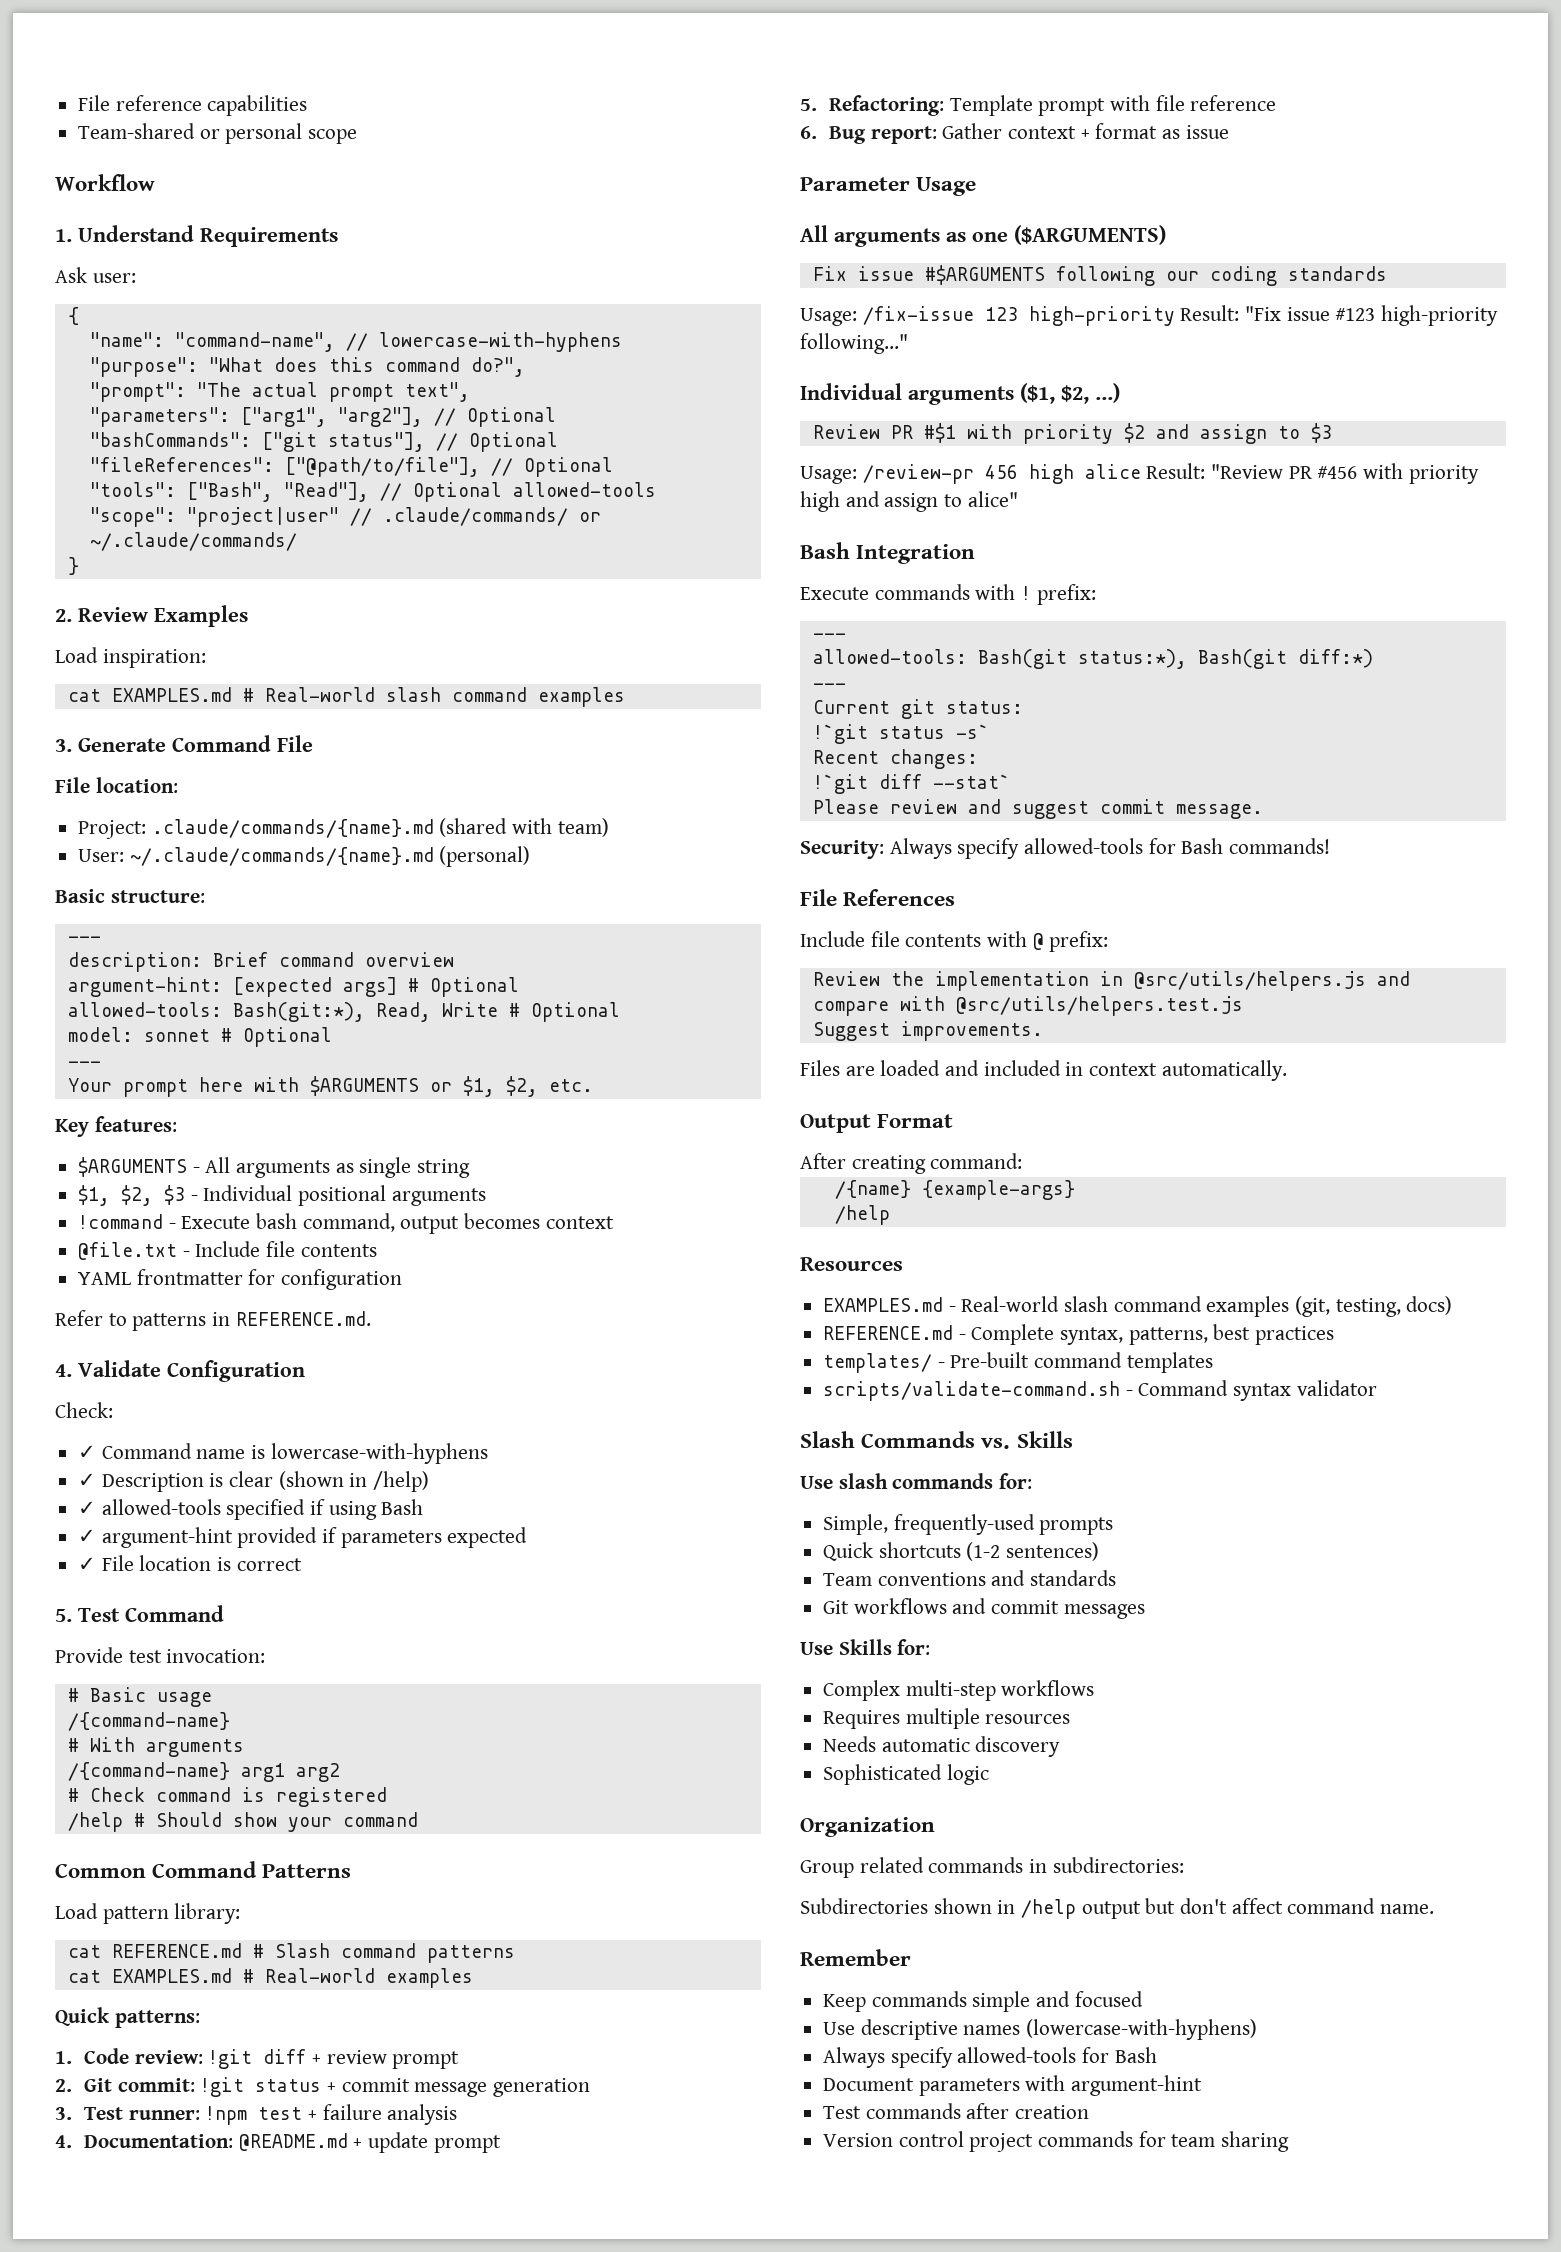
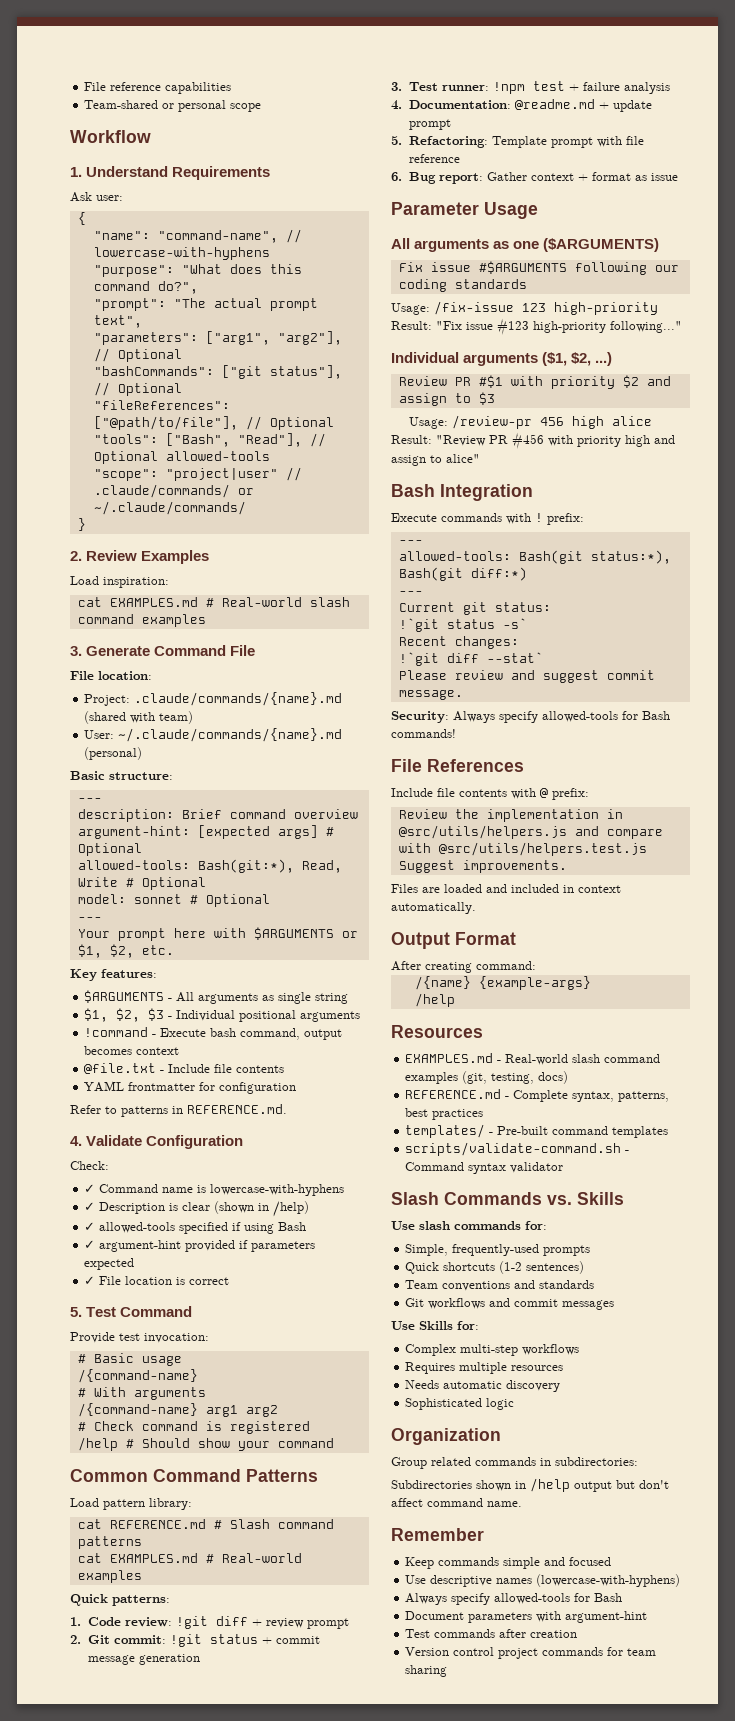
- 4. Documentation: @README.md + update prompt
+ 4. Documentation: @readme.md + update prompt

